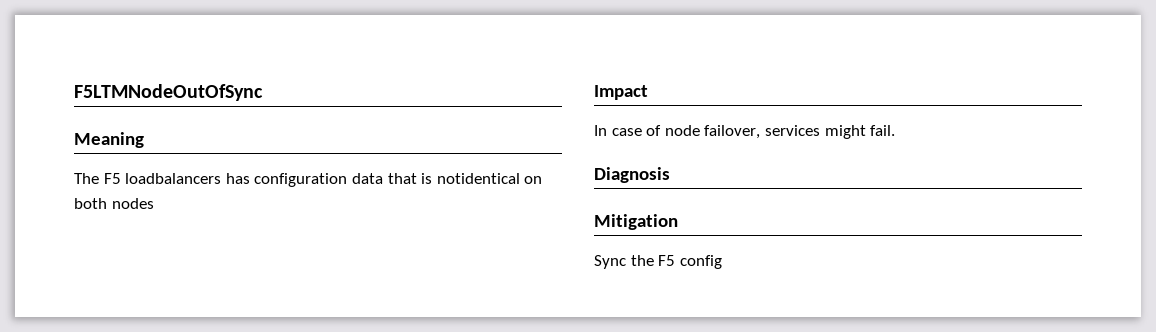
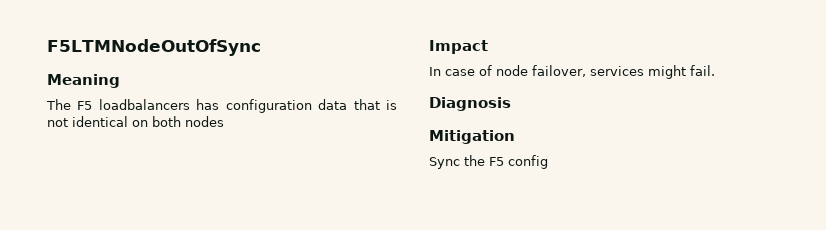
- The F5 loadbalancers has configuration data that is notidentical on both nodes
+ The F5 loadbalancers has configuration data that is not identical on both nodes

